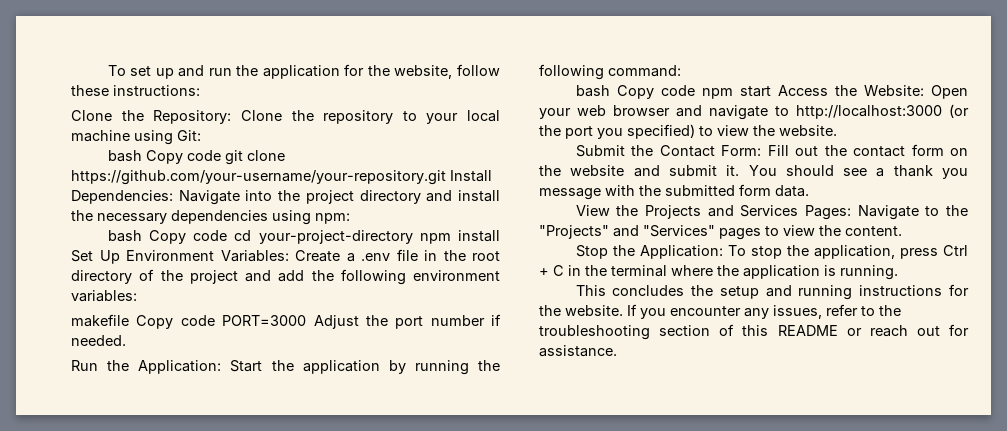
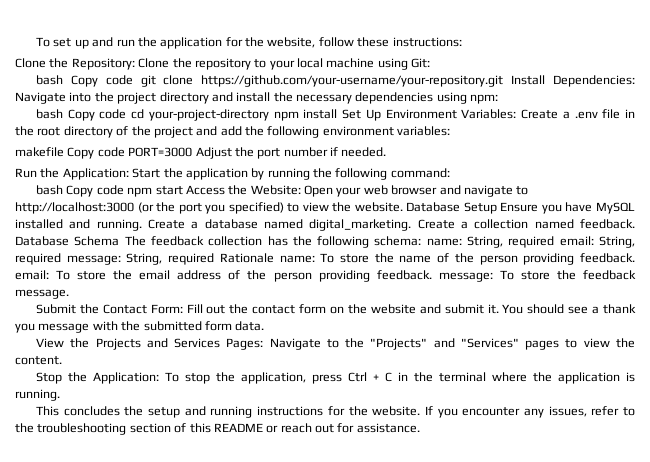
+ Database Setup Ensure you have MySQL installed and running. Create a database named digital_marketing. Create a collection named feedback. Database Schema The feedback collection has the following schema: name: String, required email: String, required message: String, required Rationale name: To store the name of the person providing feedback. email: To store the email address of the person providing feedback. message: To store the feedback message.

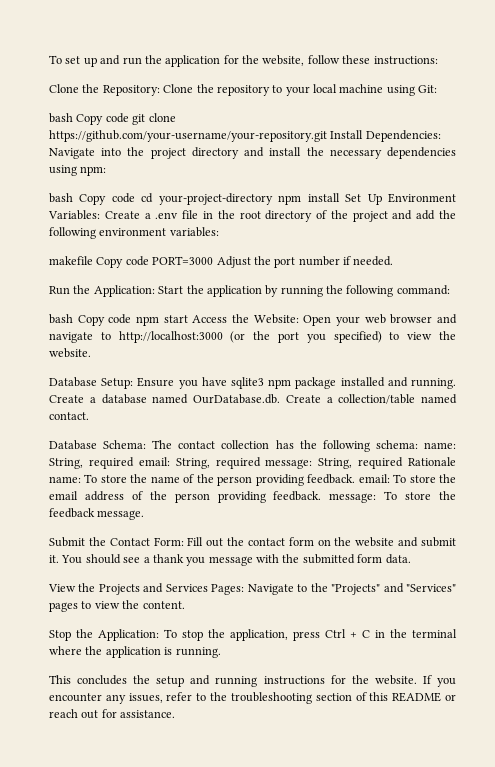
- bash Copy code npm start Access the Website: Open your web browser and navigate to http://localhost:3000 (or the port you specified) to view the website. Database Setup Ensure you have MySQL installed and running.
+ bash Copy code npm start Access the Website: Open your web browser and navigate to http://localhost:3000 (or the port you specified) to view the website.
+ Database Setup: Ensure you have sqlite3 npm package installed and running.
- Create a database named digital_marketing. Create a collection named feedback. Database Schema The feedback collection has the following schema: name: String, required email: String, required message: String, required Rationale name: To store the name of the person providing feedback. email: To store the email address of the person providing feedback. message: To store the feedback message.
+ Create a database named OurDatabase.db. Create a collection/table named contact.
+ Database Schema: The contact collection has the following schema: name: String, required email: String, required message: String, required Rationale name: To store the name of the person providing feedback. email: To store the email address of the person providing feedback. message: To store the feedback message.

